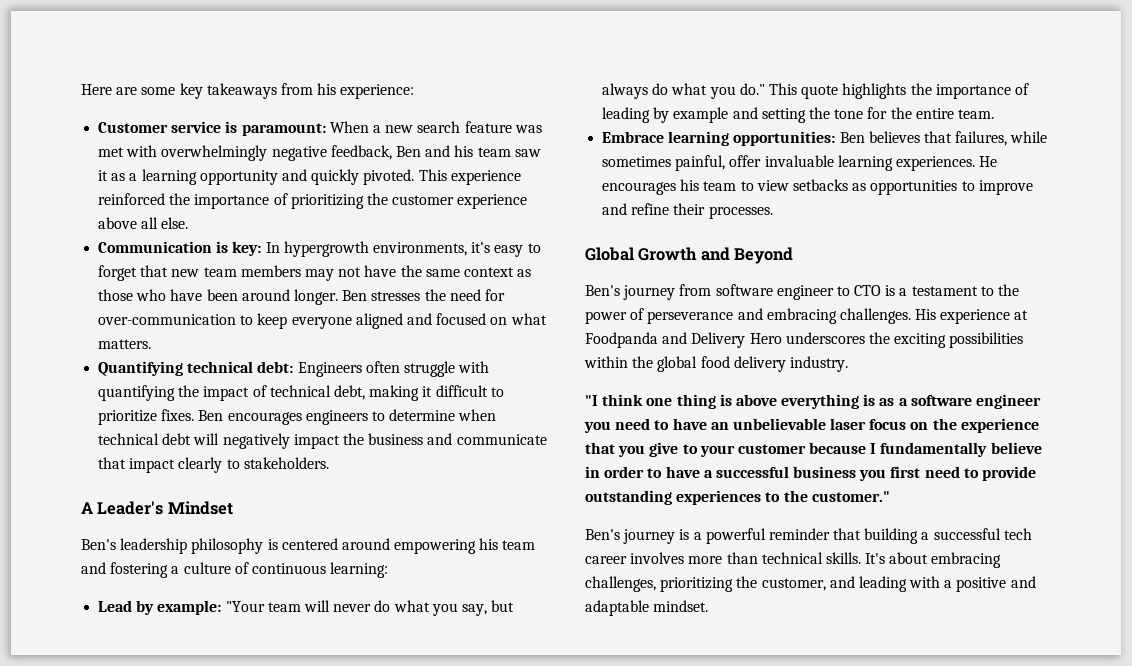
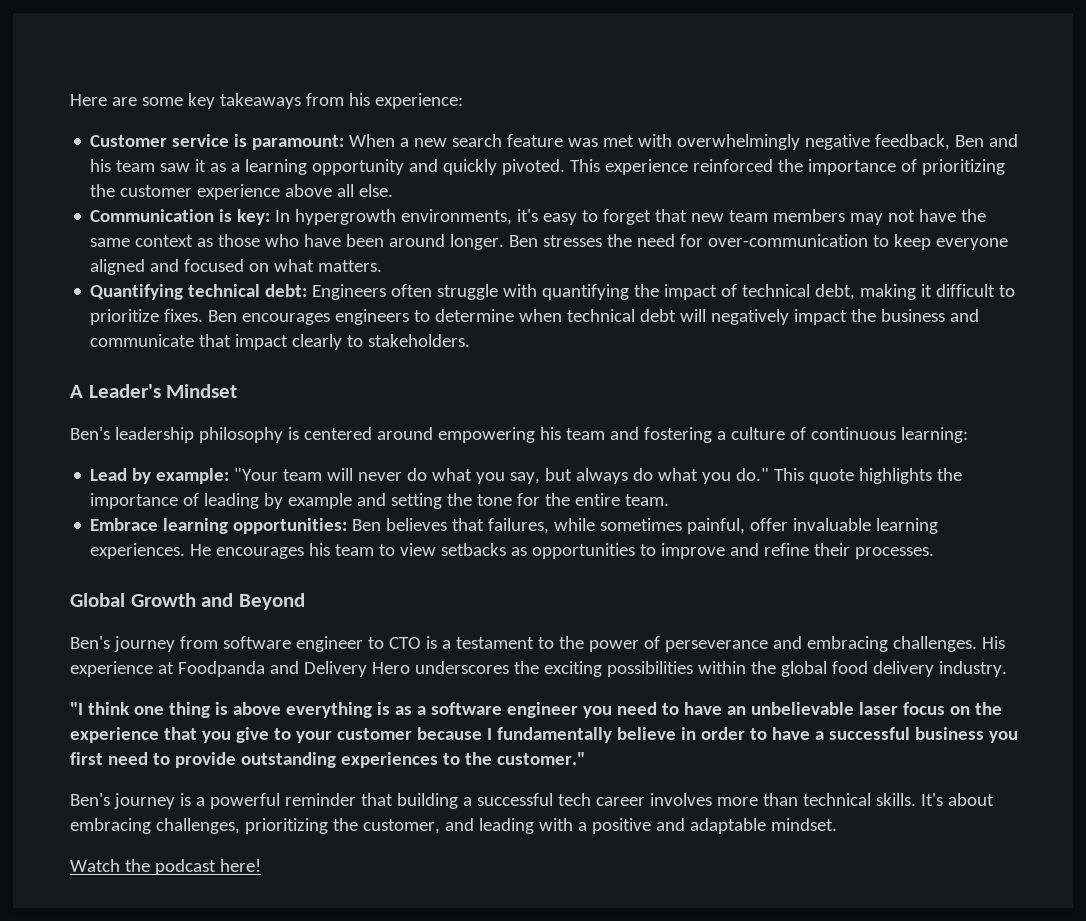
+ Watch the podcast here!

